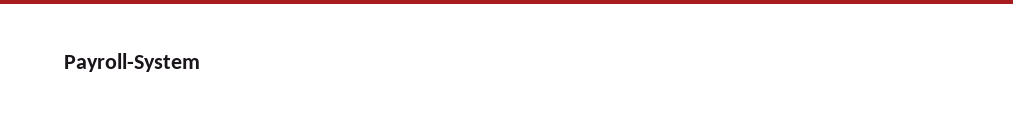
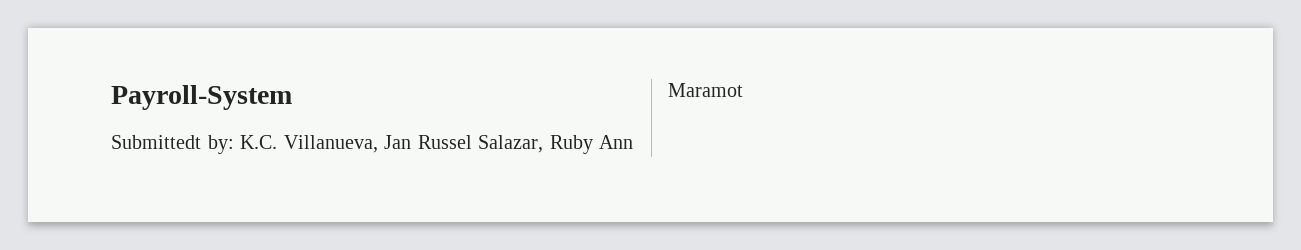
+ Submittedt by: K.C. Villanueva, Jan Russel Salazar, Ruby Ann Maramot

